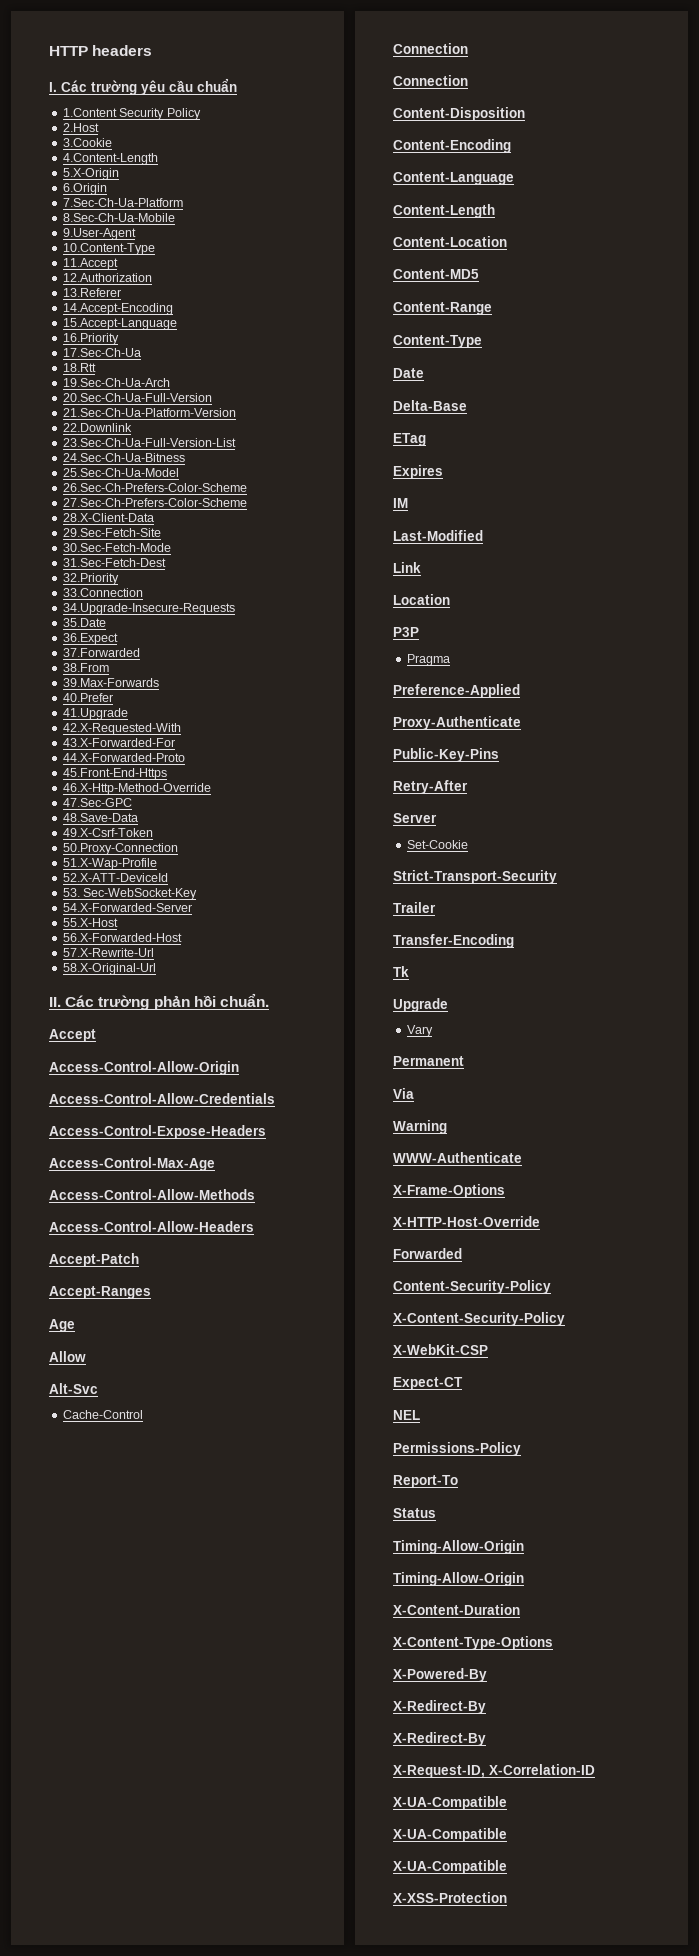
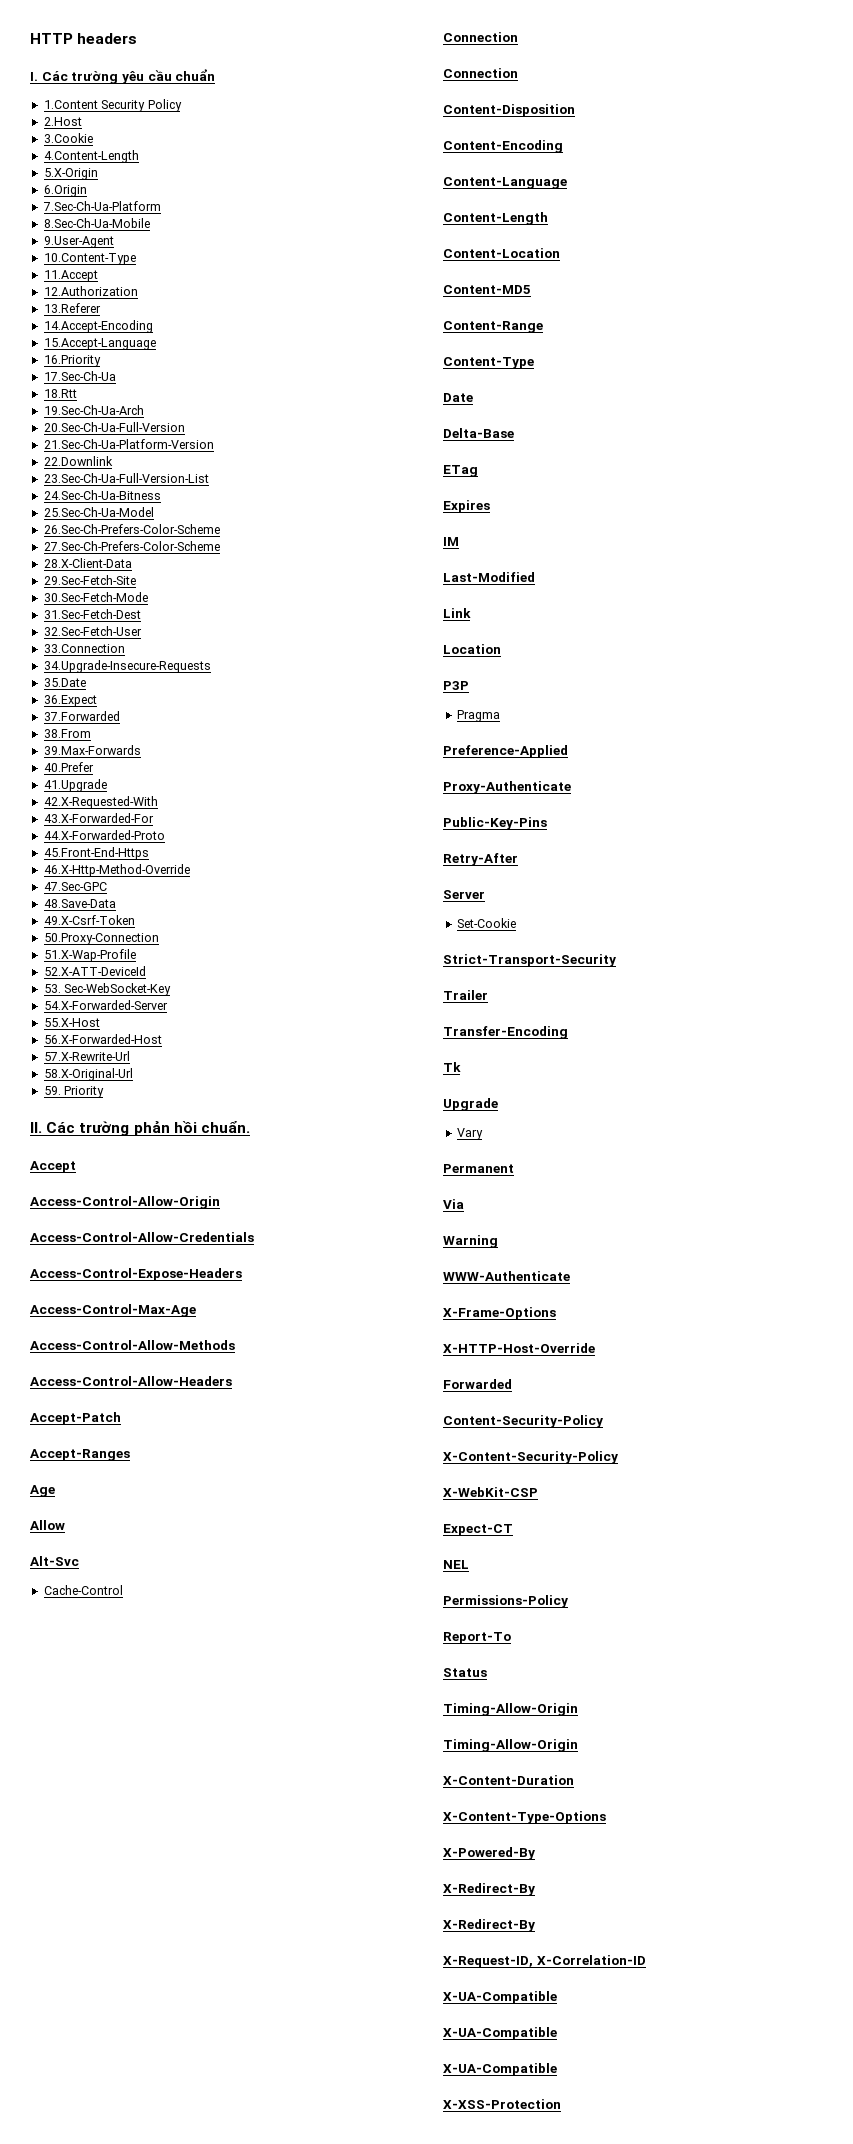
- 32.Priority
+ 32.Sec-Fetch-User
+ 59. Priority

